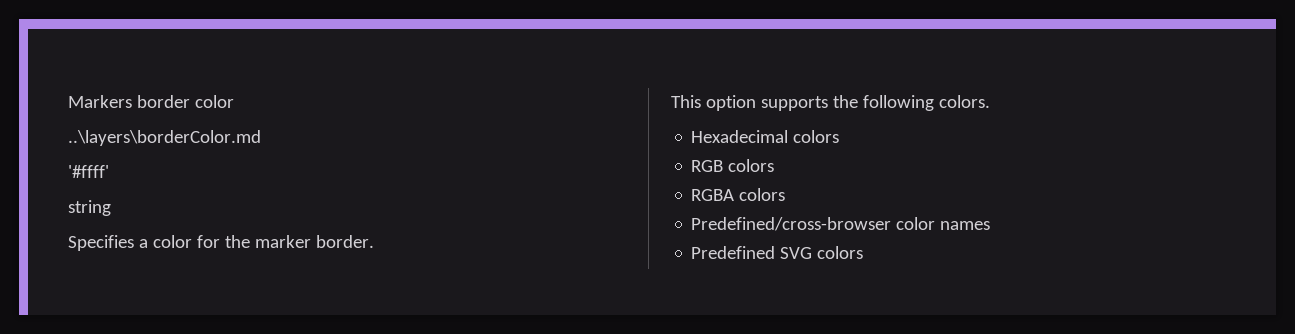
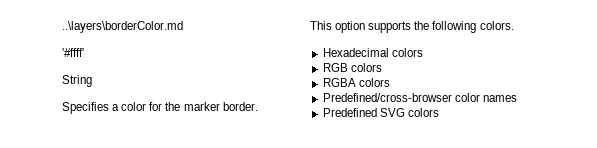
- Markers border color
- string
+ String

